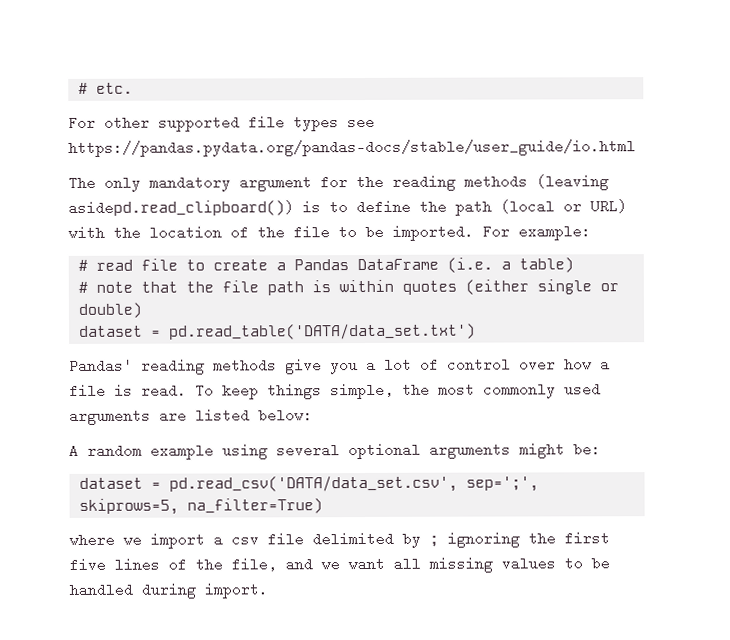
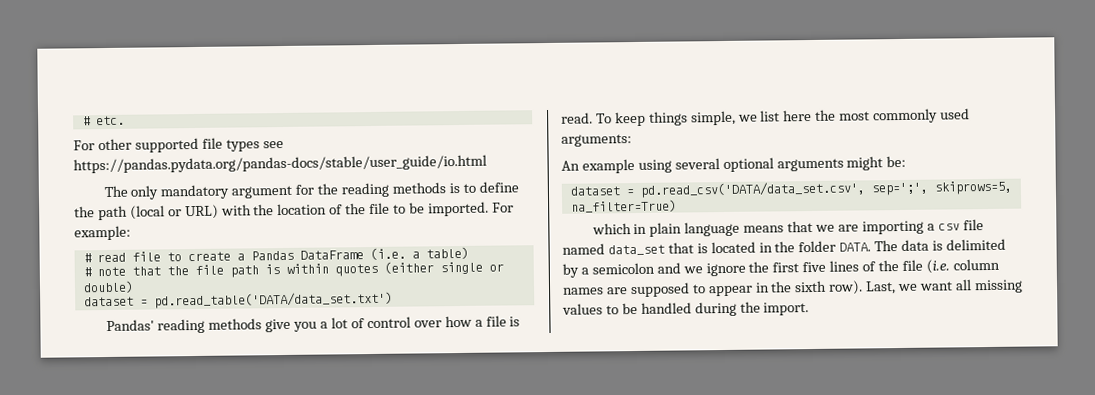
- The only mandatory argument for the reading methods (leaving asidepd.read_clipboard()) is to define the path (local or URL) with the location of the file to be imported.
+ The only mandatory argument for the reading methods is to define the path (local or URL) with the location of the file to be imported.
- To keep things simple, the most commonly used arguments are listed below:
- A random example using several optional arguments might be:
+ To keep things simple, we list here the most commonly used arguments:
+ An example using several optional arguments might be:
- where we import a csv file delimited by ; ignoring the first five lines of the file, and we want all missing values to be handled during import.
+ which in plain language means that we are importing a csv file named data_set that is located in the folder DATA. The data is delimited by a semicolon and we ignore the first five lines of the file (i.e. column names are supposed to appear in the sixth row). Last, we want all missing values to be handled during the import.

